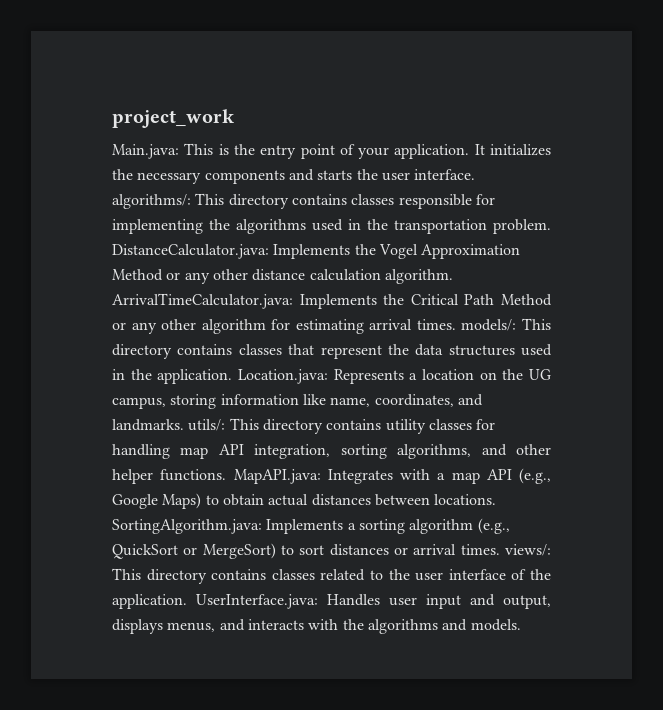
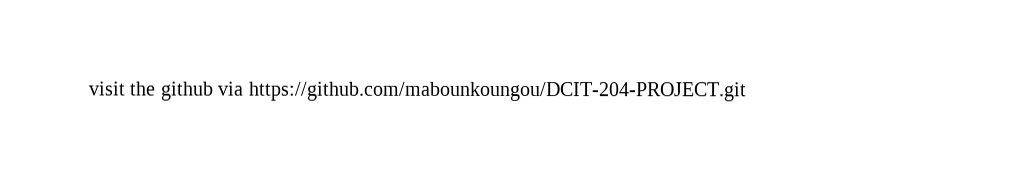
- project_work
- Main.java: This is the entry point of your application. It initializes the necessary components and starts the user interface. algorithms/: This directory contains classes responsible for implementing the algorithms used in the transportation problem. DistanceCalculator.java: Implements the Vogel Approximation Method or any other distance calculation algorithm. ArrivalTimeCalculator.java: Implements the Critical Path Method or any other algorithm for estimating arrival times. models/: This directory contains classes that represent the data structures used in the application. Location.java: Represents a location on the UG campus, storing information like name, coordinates, and landmarks. utils/: This directory contains utility classes for handling map API integration, sorting algorithms, and other helper functions. MapAPI.java: Integrates with a map API (e.g., Google Maps) to obtain actual distances between locations. SortingAlgorithm.java: Implements a sorting algorithm (e.g., QuickSort or MergeSort) to sort distances or arrival times. views/: This directory contains classes related to the user interface of the application. UserInterface.java: Handles user input and output, displays menus, and interacts with the algorithms and models.
+ visit the github via https://github.com/mabounkoungou/DCIT-204-PROJECT.git

